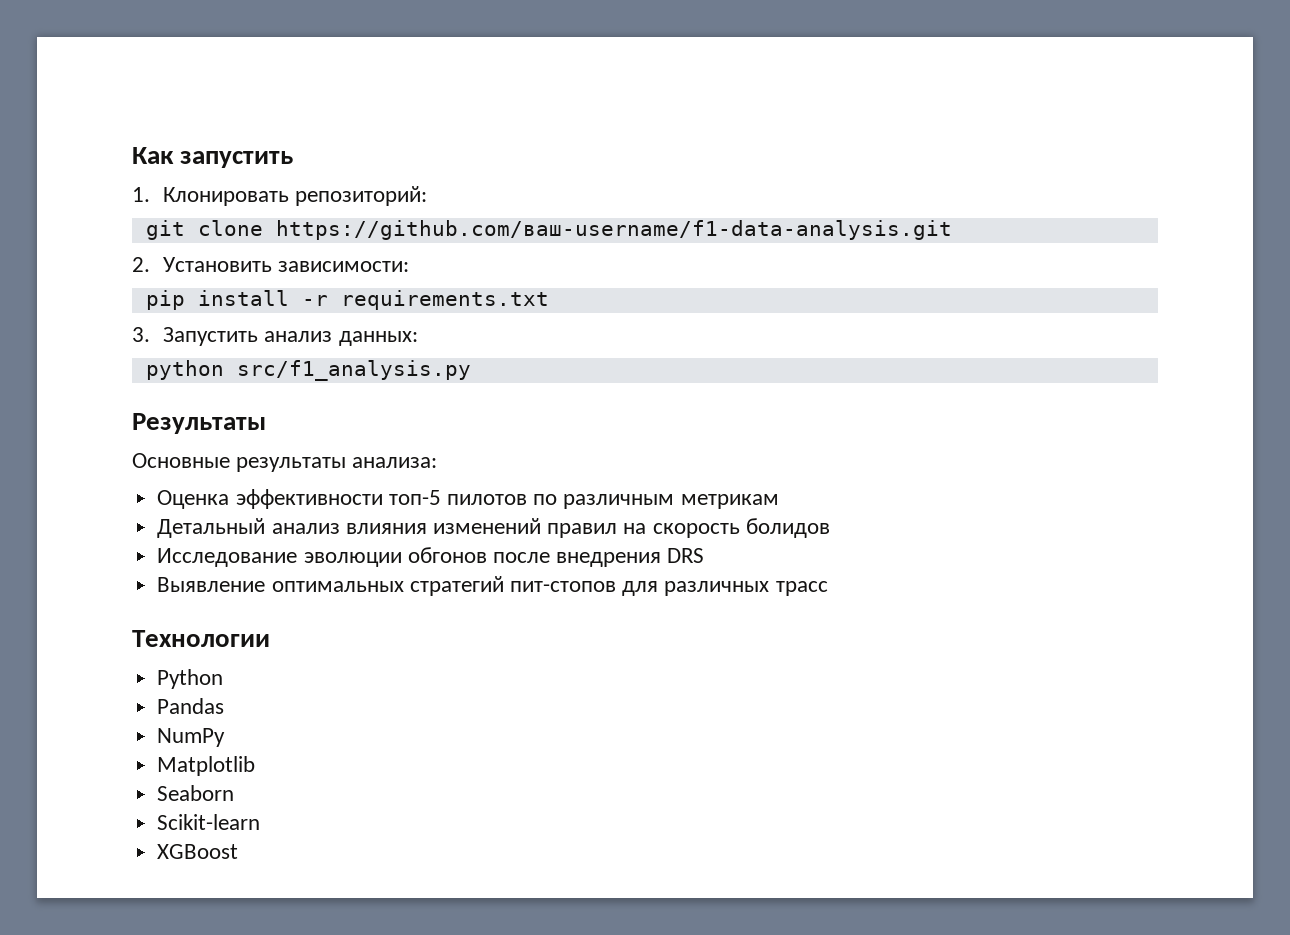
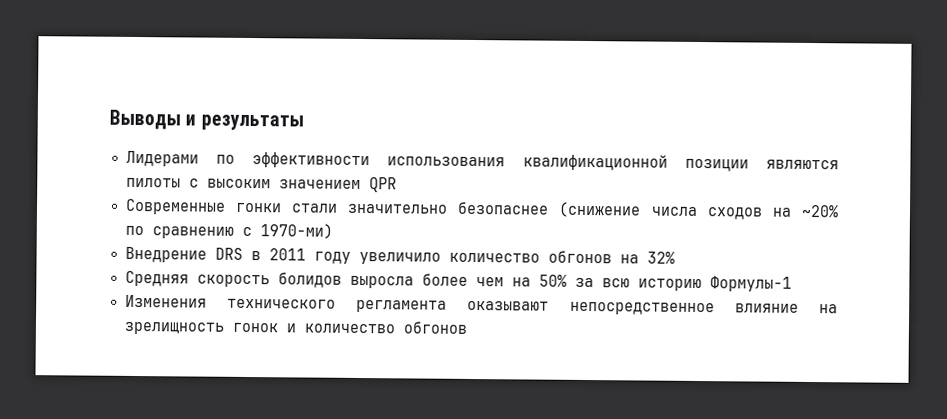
- Как запустить
- 1. Клонировать репозиторий:
- git clone https://github.com/ваш-username/f1-data-analysis.git
- 2. Установить зависимости:
- pip install -r requirements.txt
- 3. Запустить анализ данных:
- python src/f1_analysis.py
- Результаты
- Основные результаты анализа:
- Оценка эффективности топ-5 пилотов по различным метрикам
- Детальный анализ влияния изменений правил на скорость болидов
- Исследование эволюции обгонов после внедрения DRS
- Выявление оптимальных стратегий пит-стопов для различных трасс
- Технологии
- Python
- Pandas
- NumPy
- Matplotlib
- Seaborn
- Scikit-learn
- XGBoost
+ Выводы и результаты
+ Лидерами по эффективности использования квалификационной позиции являются пилоты с высоким значением QPR
+ Современные гонки стали значительно безопаснее (снижение числа сходов на ~20% по сравнению с 1970-ми)
+ Внедрение DRS в 2011 году увеличило количество обгонов на 32%
+ Средняя скорость болидов выросла более чем на 50% за всю историю Формулы-1
+ Изменения технического регламента оказывают непосредственное влияние на зрелищность гонок и количество обгонов

